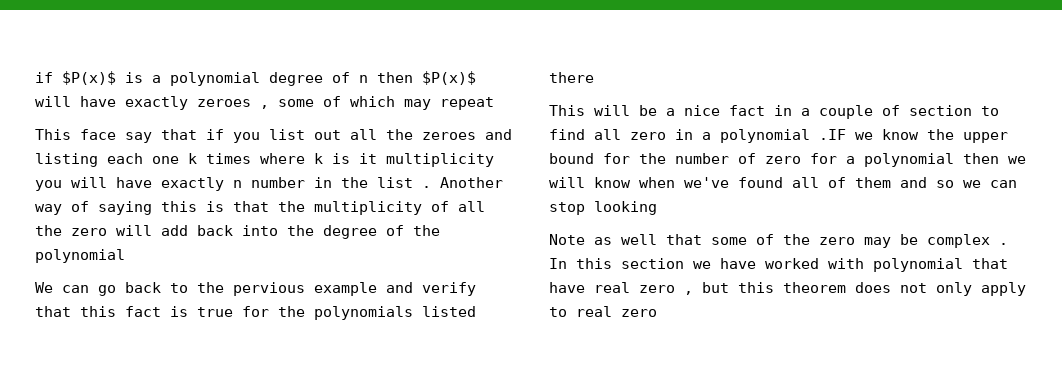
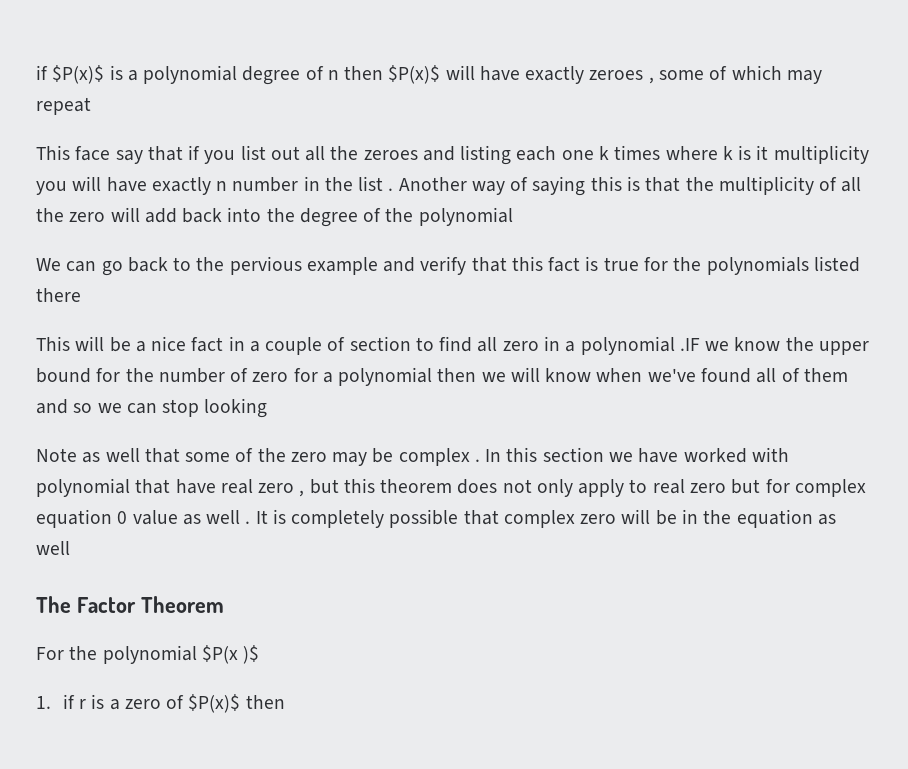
- In this section we have worked with polynomial that have real zero , but this theorem does not only apply to real zero
+ In this section we have worked with polynomial that have real zero , but this theorem does not only apply to real zero but for complex equation 0 value as well . It is completely possible that complex zero will be in the equation as well
+ The Factor Theorem
+ For the polynomial $P(x )$
+ 1. if r is a zero of $P(x)$ then

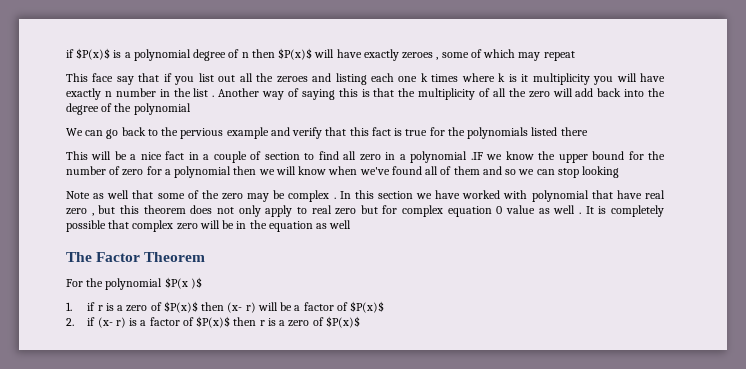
- 1. if r is a zero of $P(x)$ then
+ 1. if r is a zero of $P(x)$ then (x- r) will be a factor of $P(x)$
+ 2. if (x- r) is a factor of $P(x)$ then r is a zero of $P(x)$

